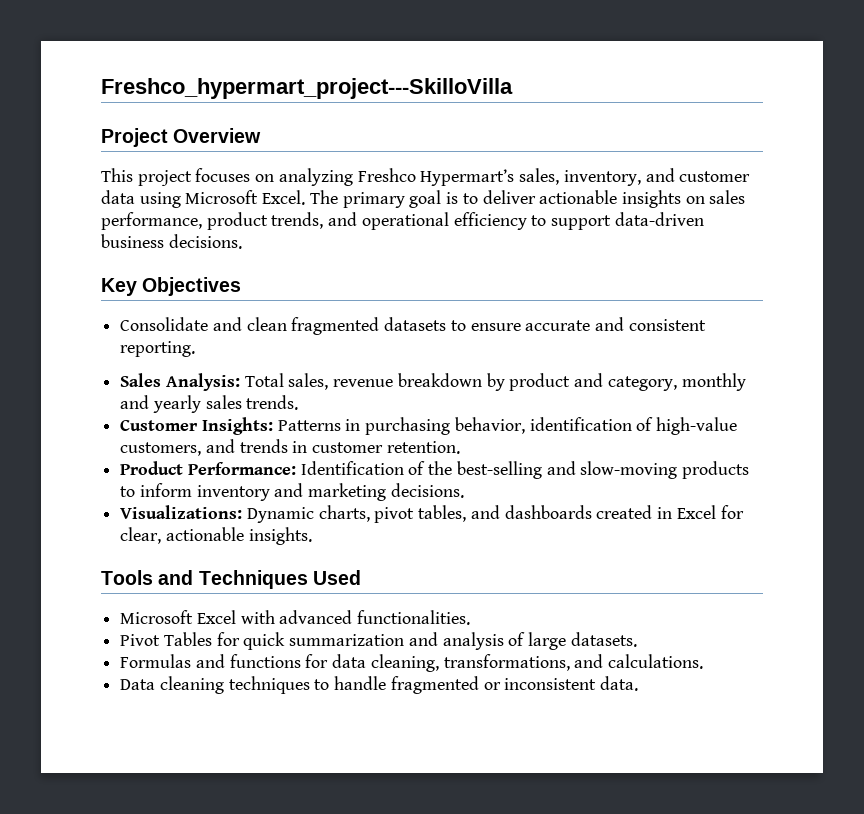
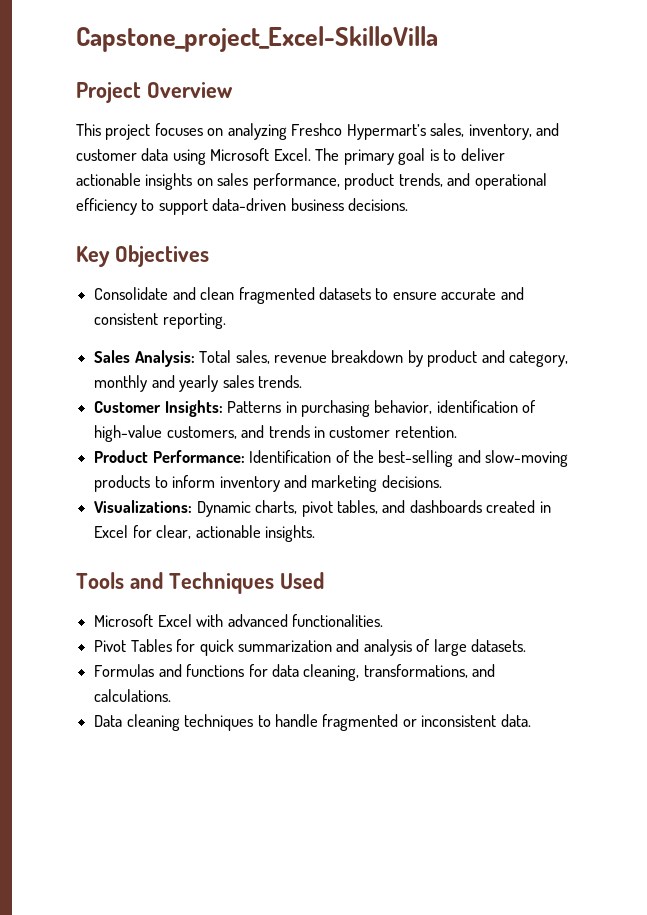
- Freshco_hypermart_project---SkilloVilla
+ Capstone_project_Excel-SkilloVilla

